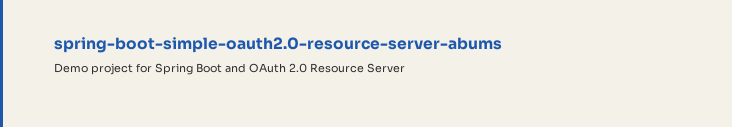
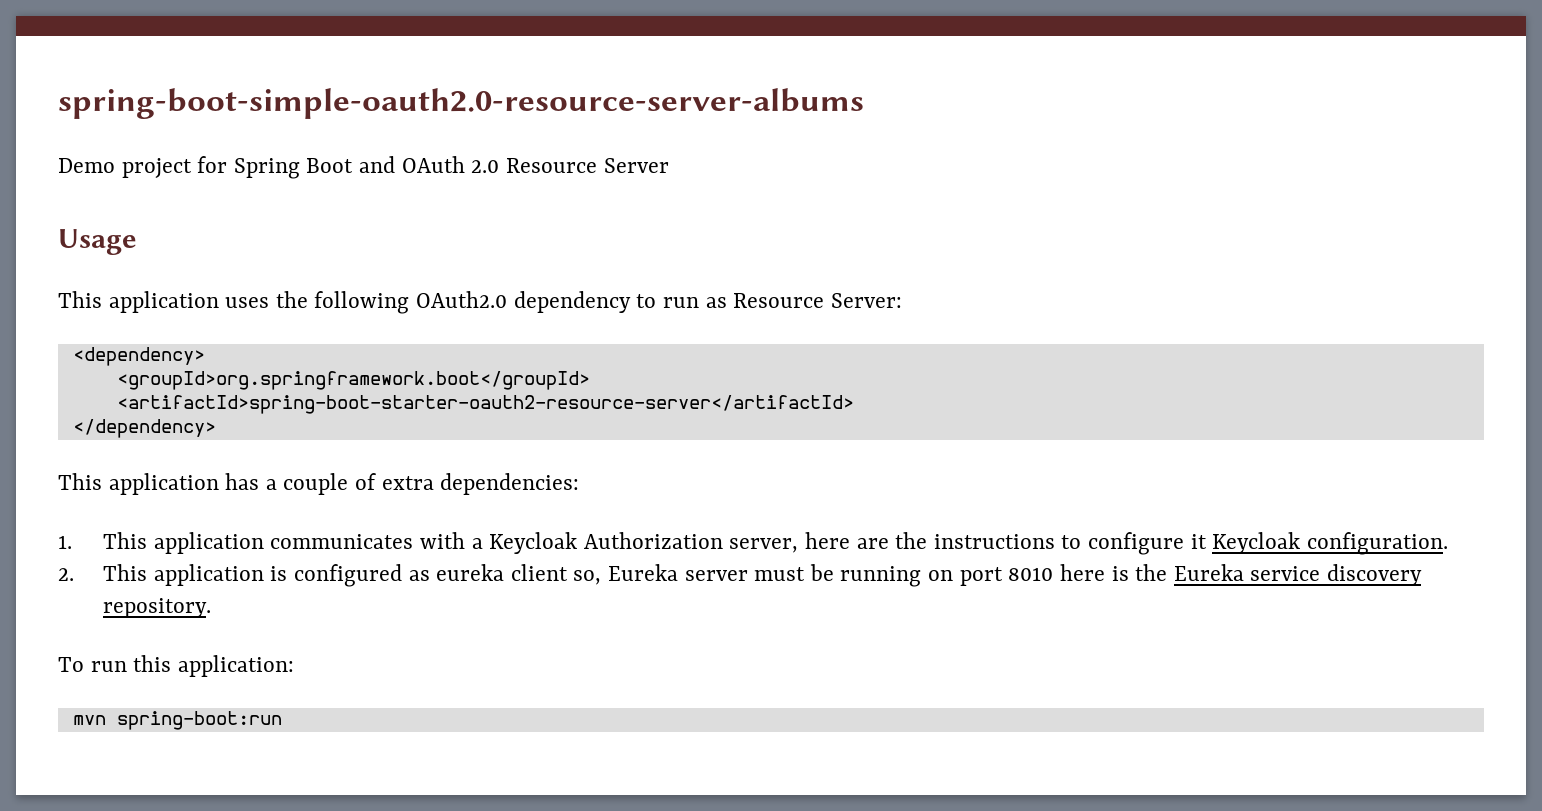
- spring-boot-simple-oauth2.0-resource-server-abums
+ spring-boot-simple-oauth2.0-resource-server-albums
+ Usage
+ This application uses the following OAuth2.0 dependency to run as Resource Server:
+ <dependency>
+ <groupId>org.springframework.boot</groupId>
+ <artifactId>spring-boot-starter-oauth2-resource-server</artifactId>
+ </dependency>
+ This application has a couple of extra dependencies:
+ 1. This application communicates with a Keycloak Authorization server, here are the instructions to configure it Keycloak configuration.
+ 2. This application is configured as eureka client so, Eureka server must be running on port 8010 here is the Eureka service discovery repository.
+ To run this application:
+ mvn spring-boot:run

